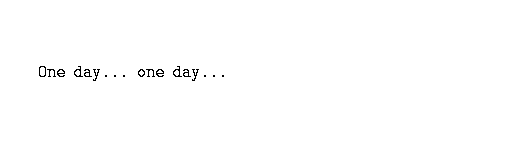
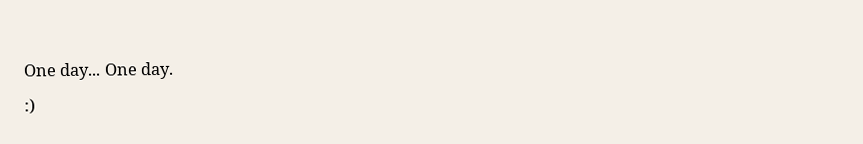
- One day... one day...
+ One day... One day.
+ :)

